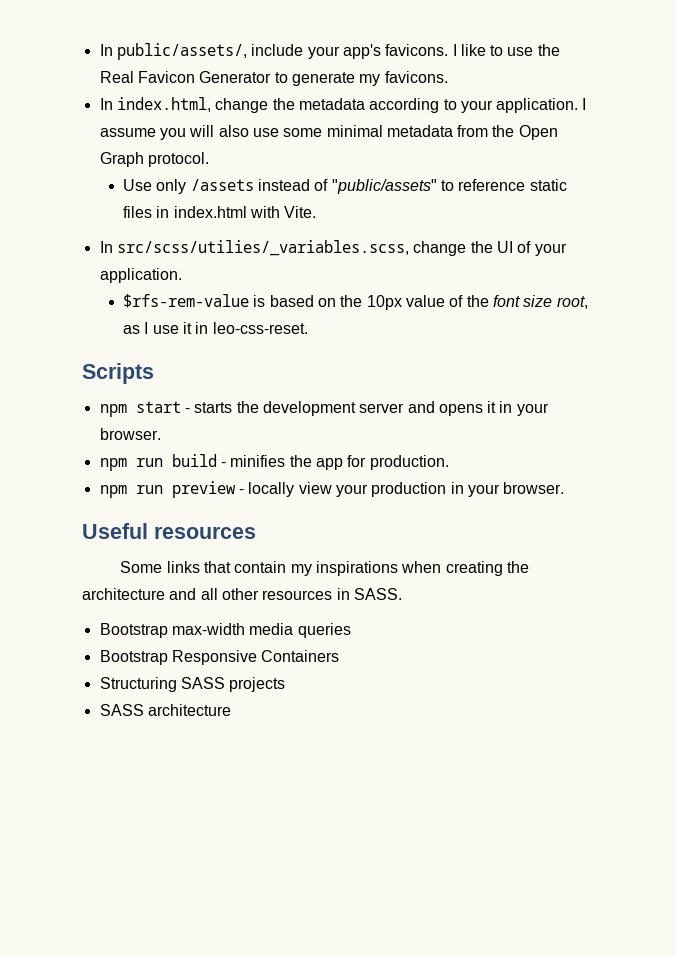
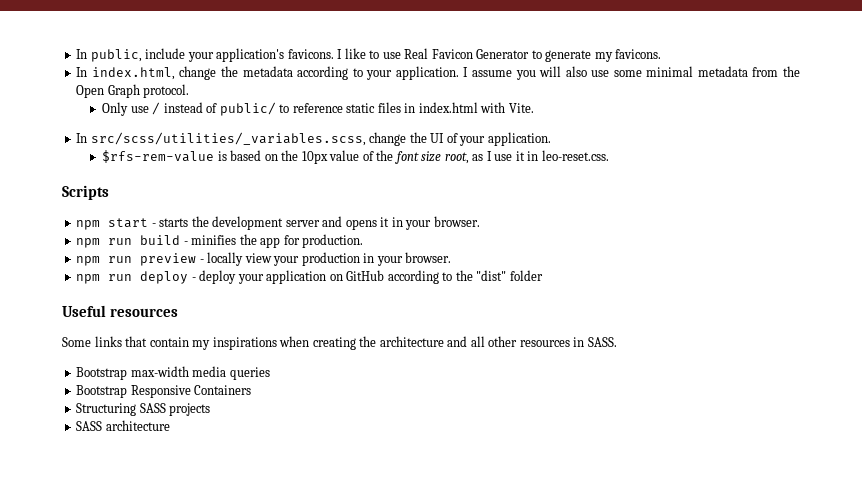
- In public/assets/, include your app's favicons.
+ In public, include your application's favicons.
- I like to use the Real Favicon Generator to generate my favicons.
+ I like to use Real Favicon Generator to generate my favicons.
- Use only /assets instead of "public/assets" to reference static files in index.html with Vite.
+ Only use / instead of public/ to reference static files in index.html with Vite.
- In src/scss/utilies/_variables.scss, change the UI of your application.
+ In src/scss/utilities/_variables.scss, change the UI of your application.
- $rfs-rem-value is based on the 10px value of the font size root, as I use it in leo-css-reset.
+ $rfs-rem-value is based on the 10px value of the font size root, as I use it in leo-reset.css.
+ npm run deploy - deploy your application on GitHub according to the "dist" folder

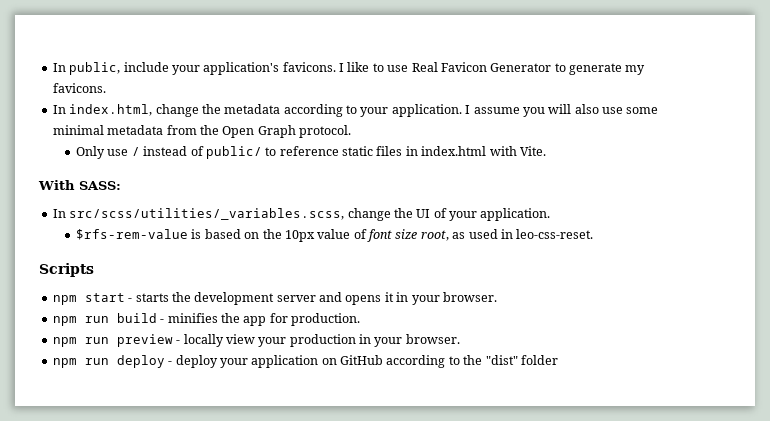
+ With SASS:
- $rfs-rem-value is based on the 10px value of the font size root, as I use it in leo-reset.css.
+ $rfs-rem-value is based on the 10px value of font size root, as used in leo-css-reset.
- Useful resources
- Some links that contain my inspirations when creating the architecture and all other resources in SASS.
- Bootstrap max-width media queries
- Bootstrap Responsive Containers
- Structuring SASS projects
- SASS architecture

